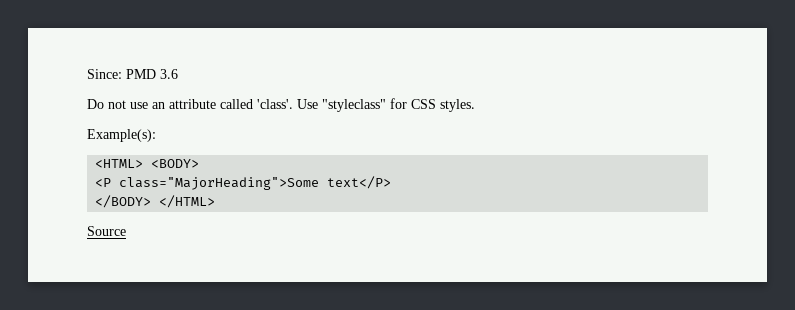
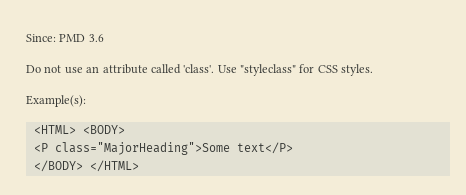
- Source

